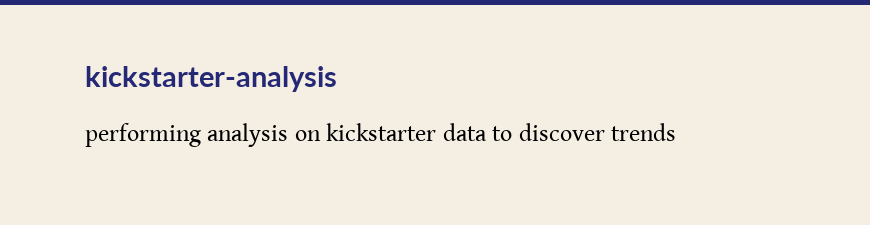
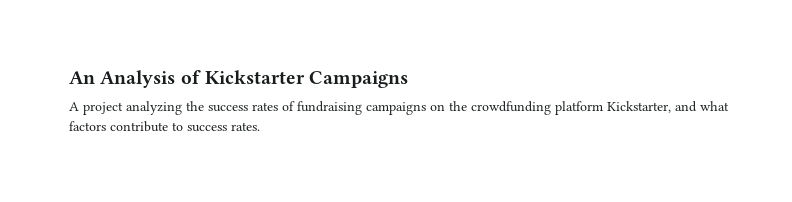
- kickstarter-analysis
- performing analysis on kickstarter data to discover trends
+ An Analysis of Kickstarter Campaigns
+ A project analyzing the success rates of fundraising campaigns on the crowdfunding platform Kickstarter, and what factors contribute to success rates.

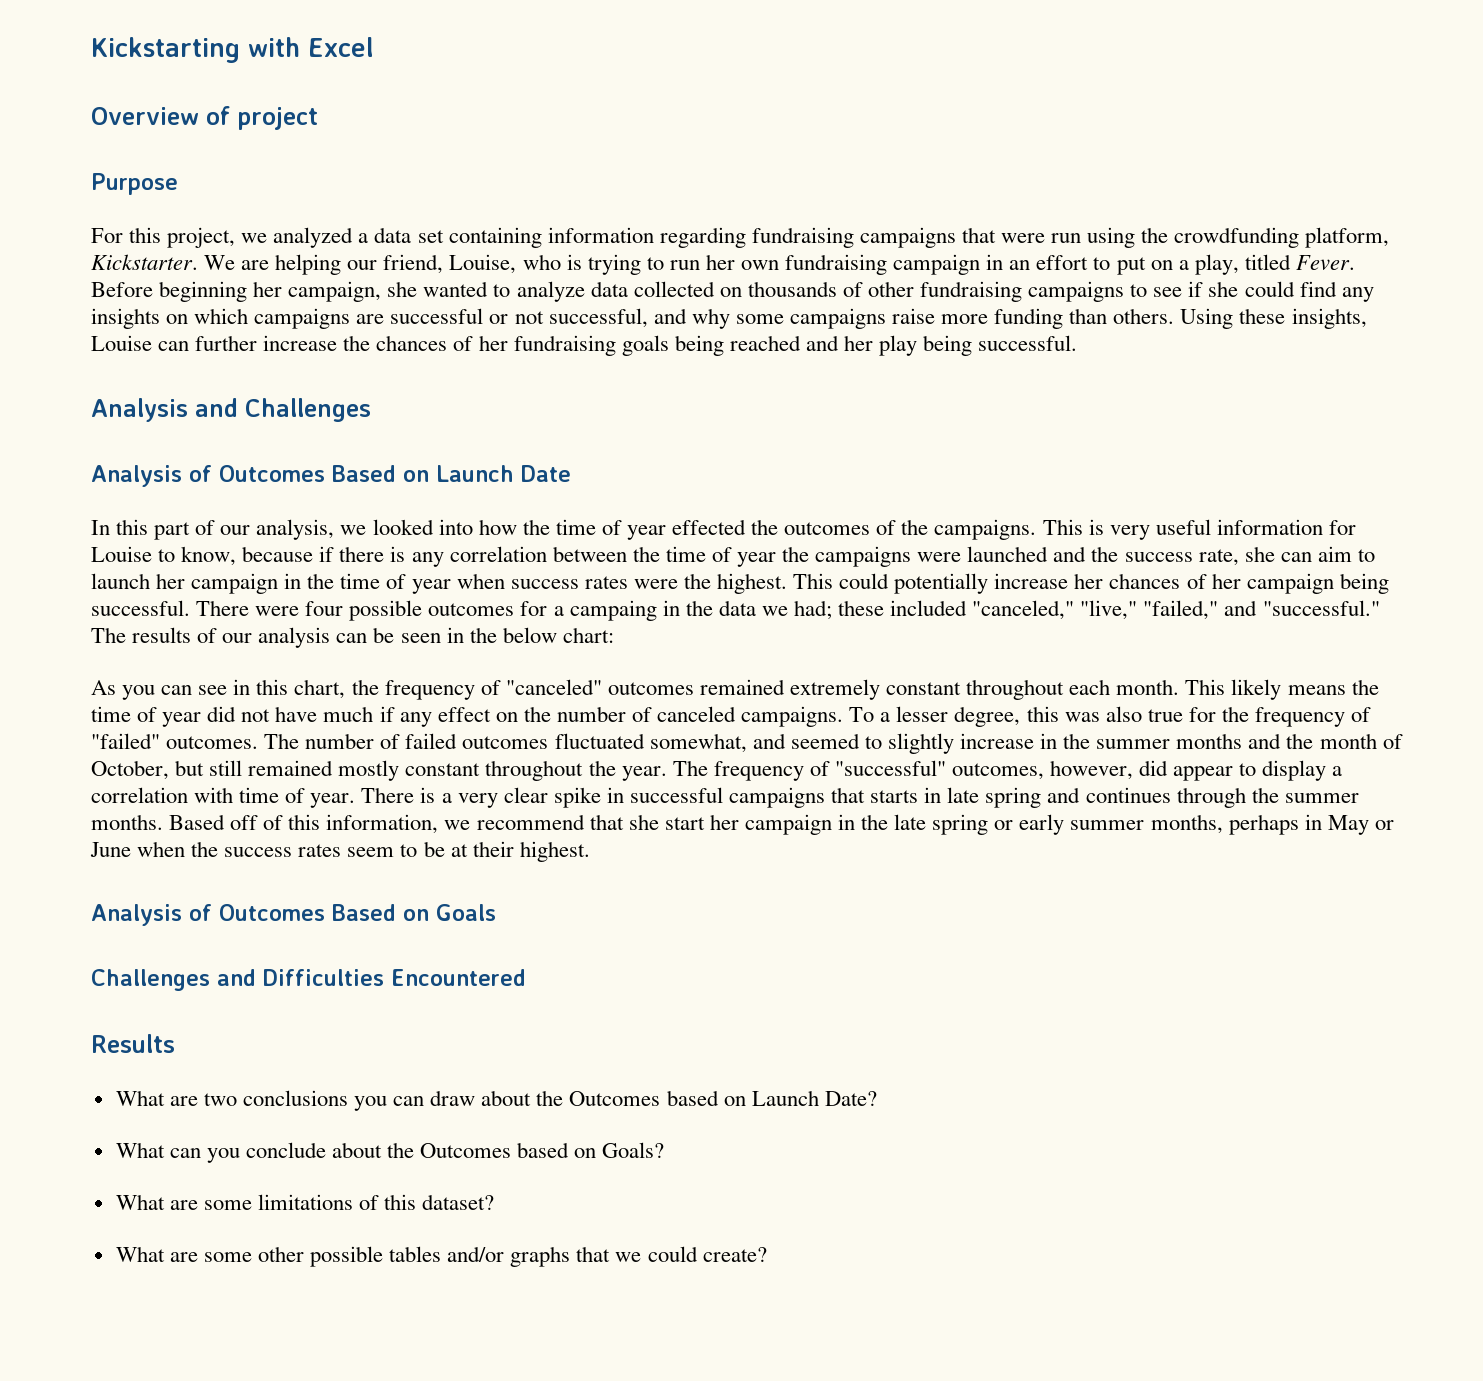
- An Analysis of Kickstarter Campaigns
- A project analyzing the success rates of fundraising campaigns on the crowdfunding platform Kickstarter, and what factors contribute to success rates.
+ Kickstarting with Excel
+ Overview of project
+ Purpose
+ For this project, we analyzed a data set containing information regarding fundraising campaigns that were run using the crowdfunding platform, Kickstarter. We are helping our friend, Louise, who is trying to run her own fundraising campaign in an effort to put on a play, titled Fever. Before beginning her campaign, she wanted to analyze data collected on thousands of other fundraising campaigns to see if she could find any insights on which campaigns are successful or not successful, and why some campaigns raise more funding than others. Using these insights, Louise can further increase the chances of her fundraising goals being reached and her play being successful.
+ Analysis and Challenges
+ Analysis of Outcomes Based on Launch Date
+ In this part of our analysis, we looked into how the time of year effected the outcomes of the campaigns. This is very useful information for Louise to know, because if there is any correlation between the time of year the campaigns were launched and the success rate, she can aim to launch her campaign in the time of year when success rates were the highest. This could potentially increase her chances of her campaign being successful. There were four possible outcomes for a campaing in the data we had; these included "canceled," "live," "failed," and "successful." The results of our analysis can be seen in the below chart:
+ As you can see in this chart, the frequency of "canceled" outcomes remained extremely constant throughout each month. This likely means the time of year did not have much if any effect on the number of canceled campaigns. To a lesser degree, this was also true for the frequency of "failed" outcomes. The number of failed outcomes fluctuated somewhat, and seemed to slightly increase in the summer months and the month of October, but still remained mostly constant throughout the year. The frequency of "successful" outcomes, however, did appear to display a correlation with time of year. There is a very clear spike in successful campaigns that starts in late spring and continues through the summer months. Based off of this information, we recommend that she start her campaign in the late spring or early summer months, perhaps in May or June when the success rates seem to be at their highest.
+ Analysis of Outcomes Based on Goals
+ Challenges and Difficulties Encountered
+ Results
+ What are two conclusions you can draw about the Outcomes based on Launch Date?
+ What can you conclude about the Outcomes based on Goals?
+ What are some limitations of this dataset?
+ What are some other possible tables and/or graphs that we could create?

